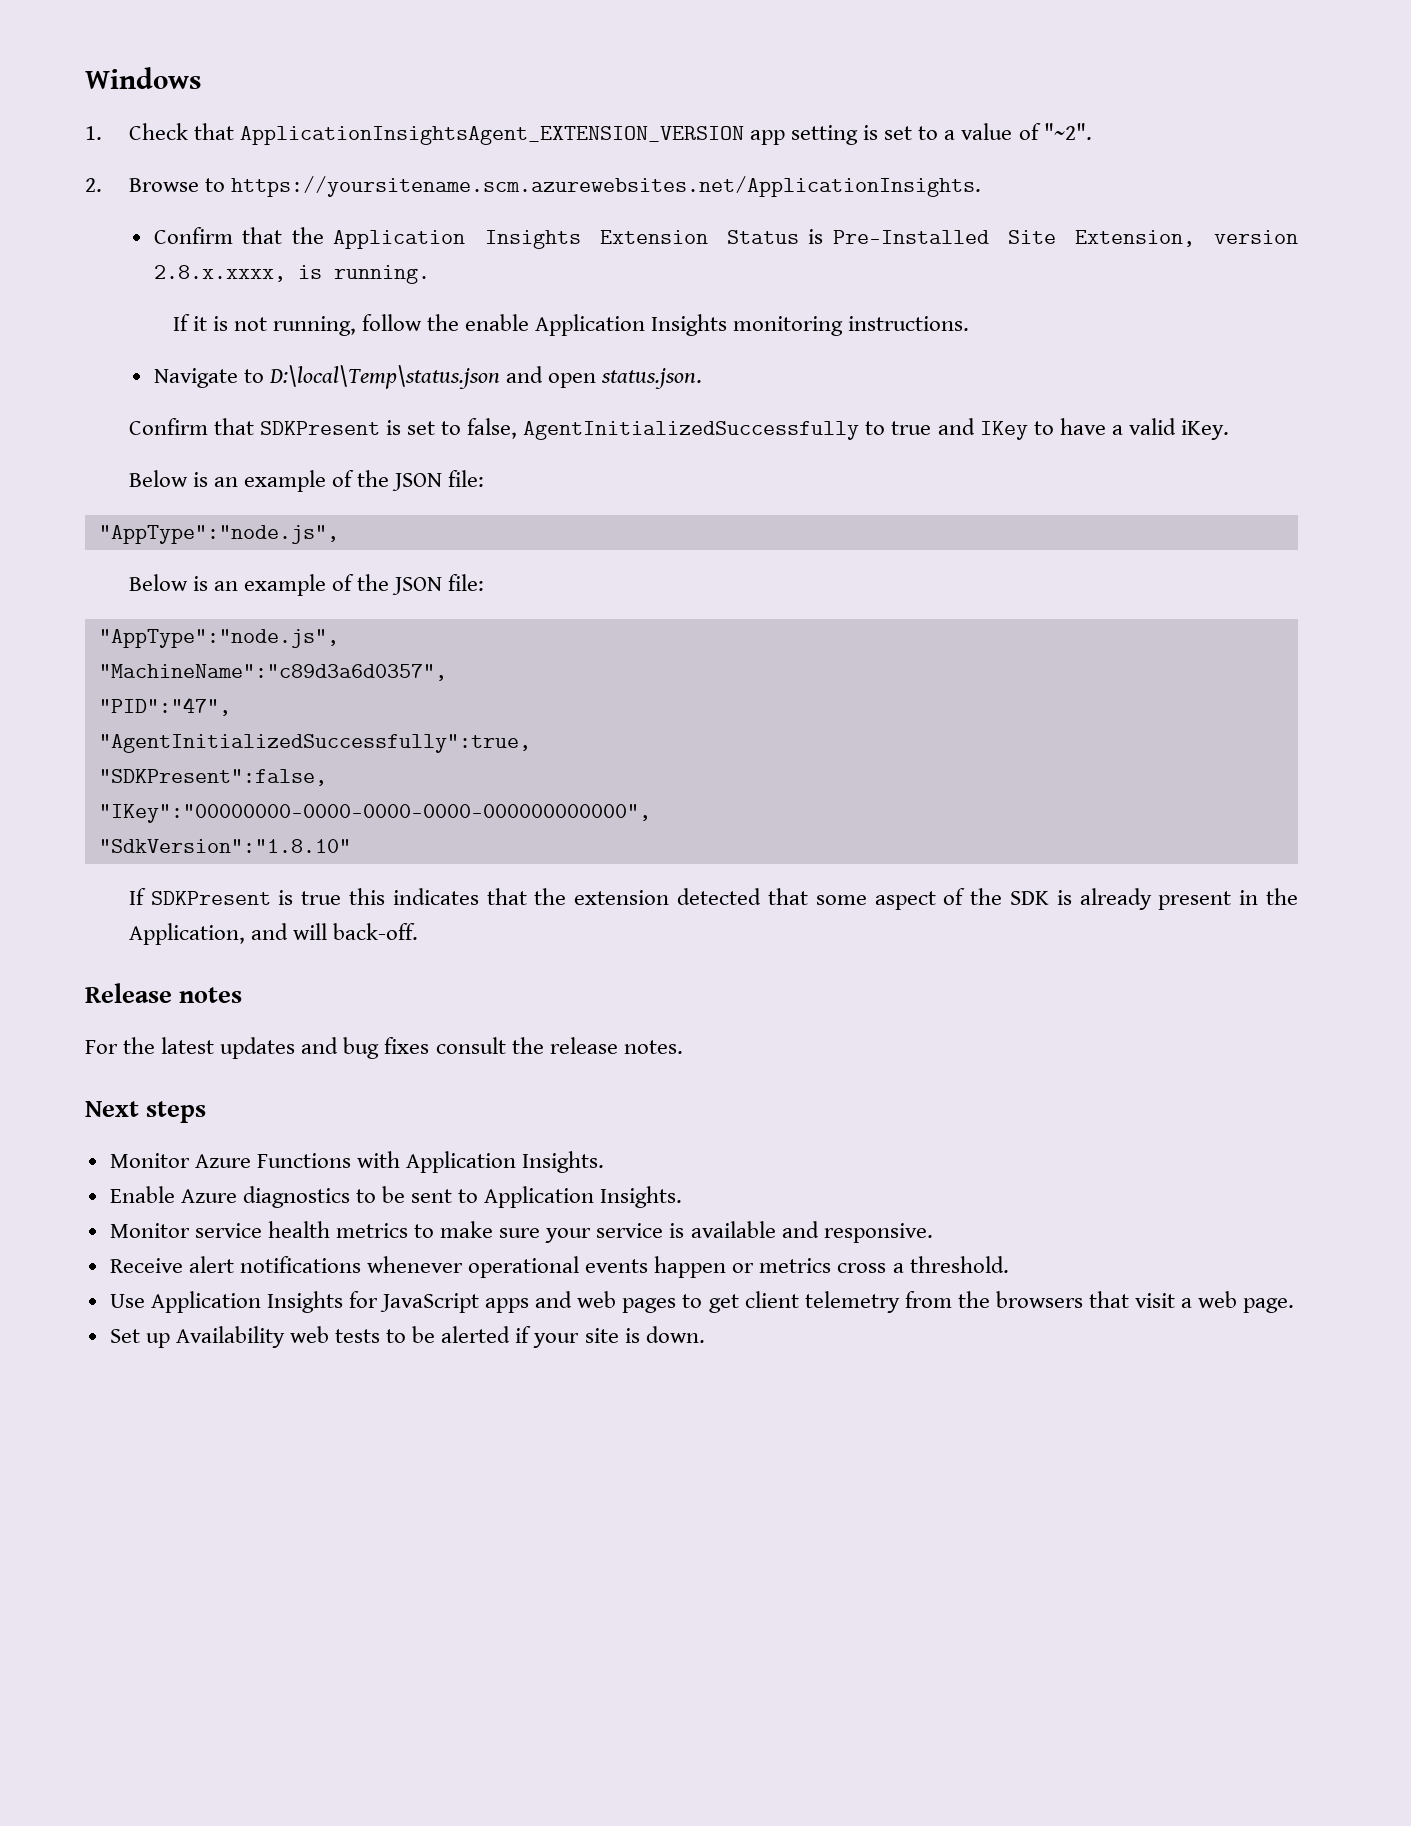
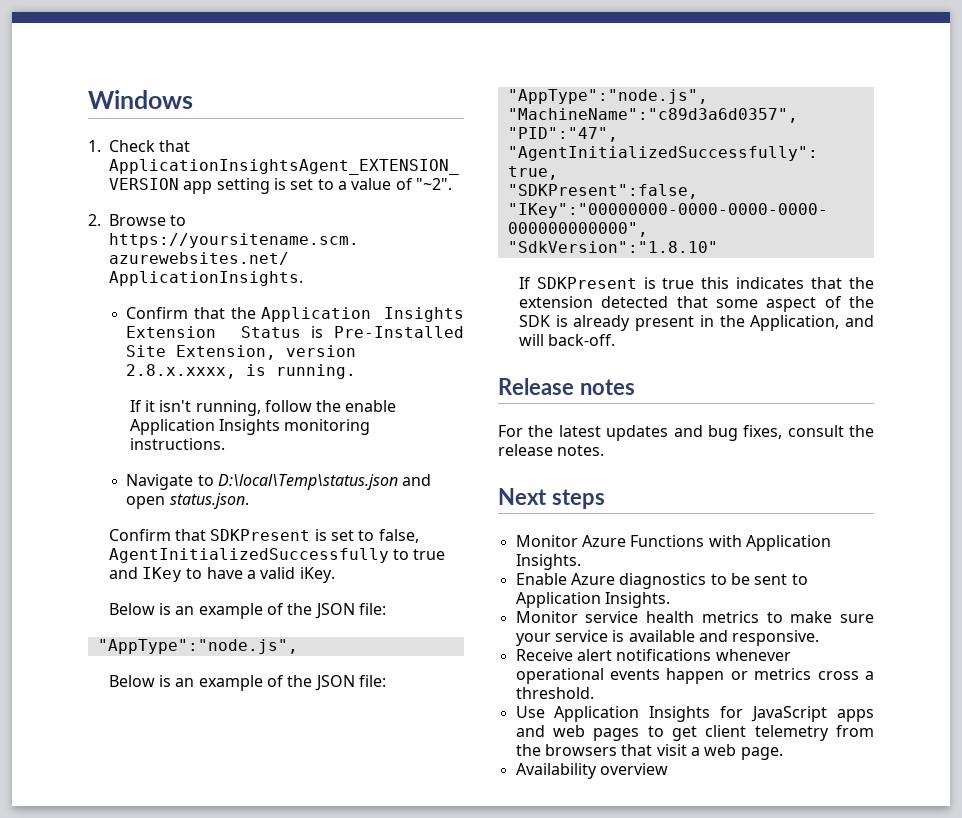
- If it is not running, follow the enable Application Insights monitoring instructions.
+ If it isn't running, follow the enable Application Insights monitoring instructions.
- For the latest updates and bug fixes consult the release notes.
+ For the latest updates and bug fixes, consult the release notes.
- Set up Availability web tests to be alerted if your site is down.
+ Availability overview

